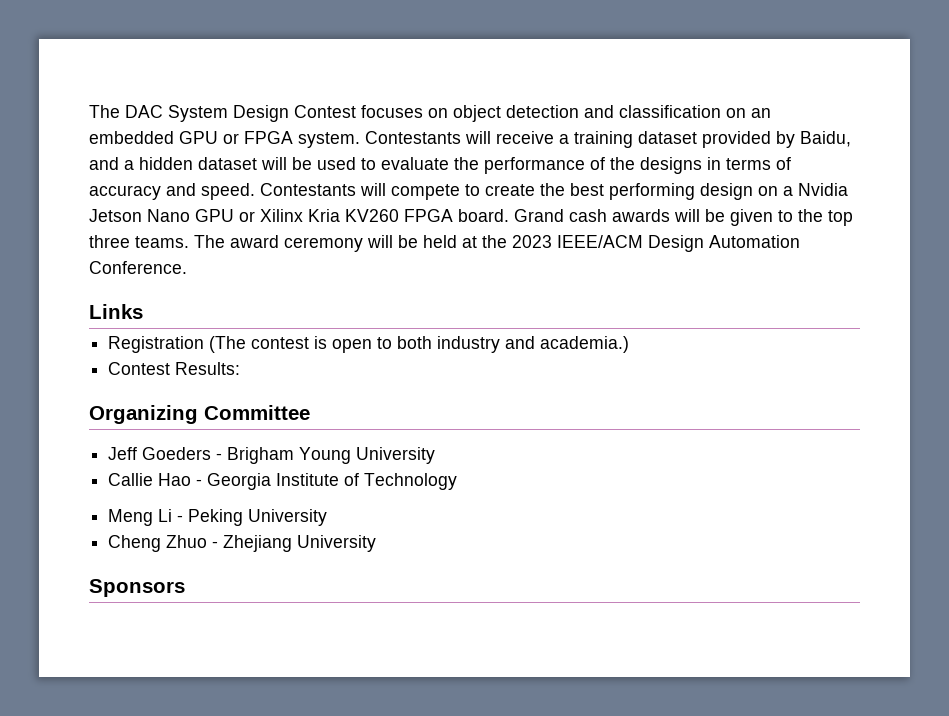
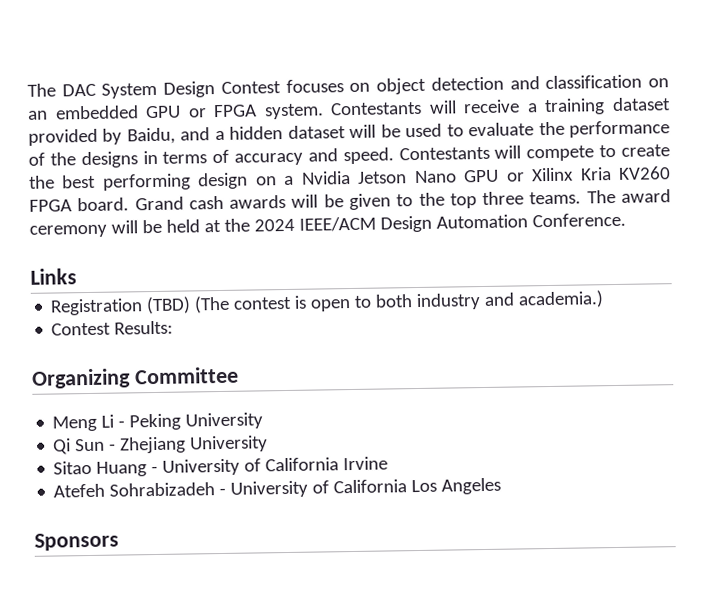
- The award ceremony will be held at the 2023 IEEE/ACM Design Automation Conference.
+ The award ceremony will be held at the 2024 IEEE/ACM Design Automation Conference.
- Registration (The contest is open to both industry and academia.)
+ Registration (TBD) (The contest is open to both industry and academia.)
- Jeff Goeders - Brigham Young University
- Callie Hao - Georgia Institute of Technology
- Cheng Zhuo - Zhejiang University
+ Qi Sun - Zhejiang University
+ Sitao Huang - University of California Irvine
+ Atefeh Sohrabizadeh - University of California Los Angeles

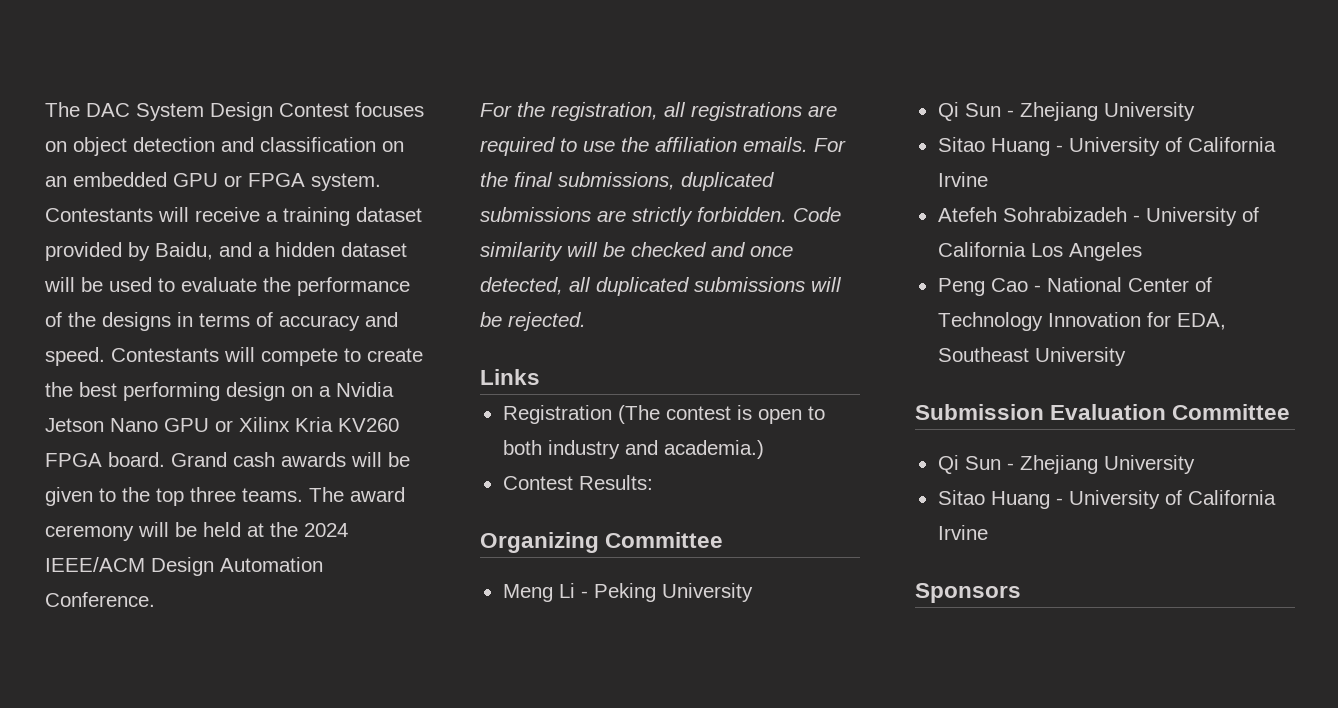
+ For the registration, all registrations are required to use the affiliation emails. For the final submissions, duplicated submissions are strictly forbidden. Code similarity will be checked and once detected, all duplicated submissions will be rejected.
- Registration (TBD) (The contest is open to both industry and academia.)
+ Registration (The contest is open to both industry and academia.)
+ Peng Cao - National Center of Technology Innovation for EDA, Southeast University
+ Submission Evaluation Committee
+ Qi Sun - Zhejiang University
+ Sitao Huang - University of California Irvine

